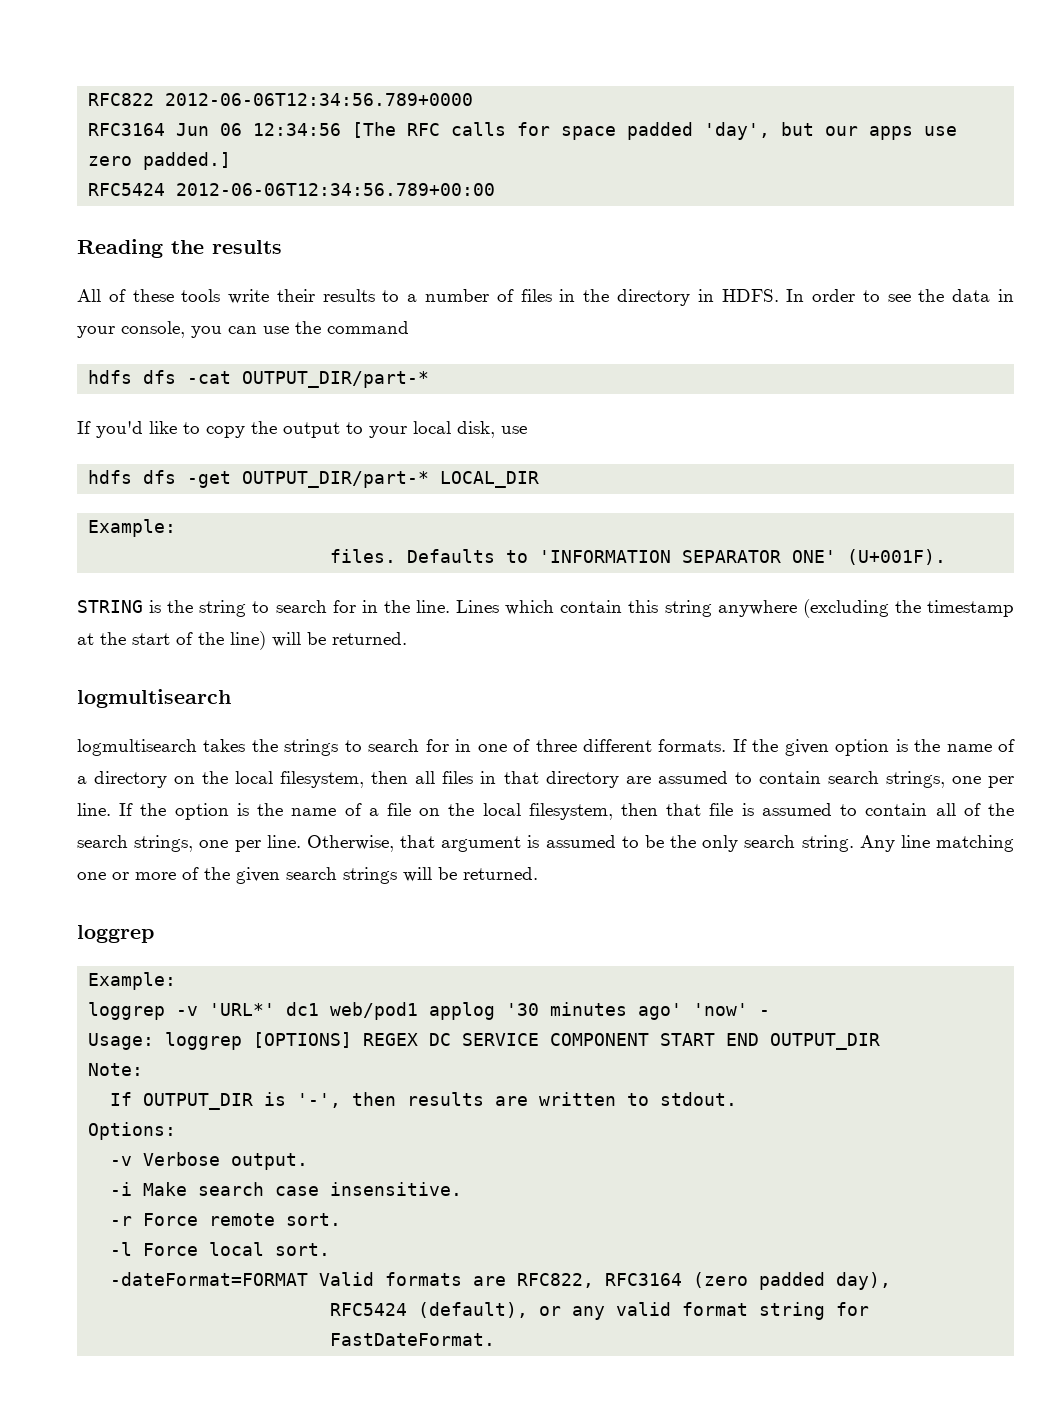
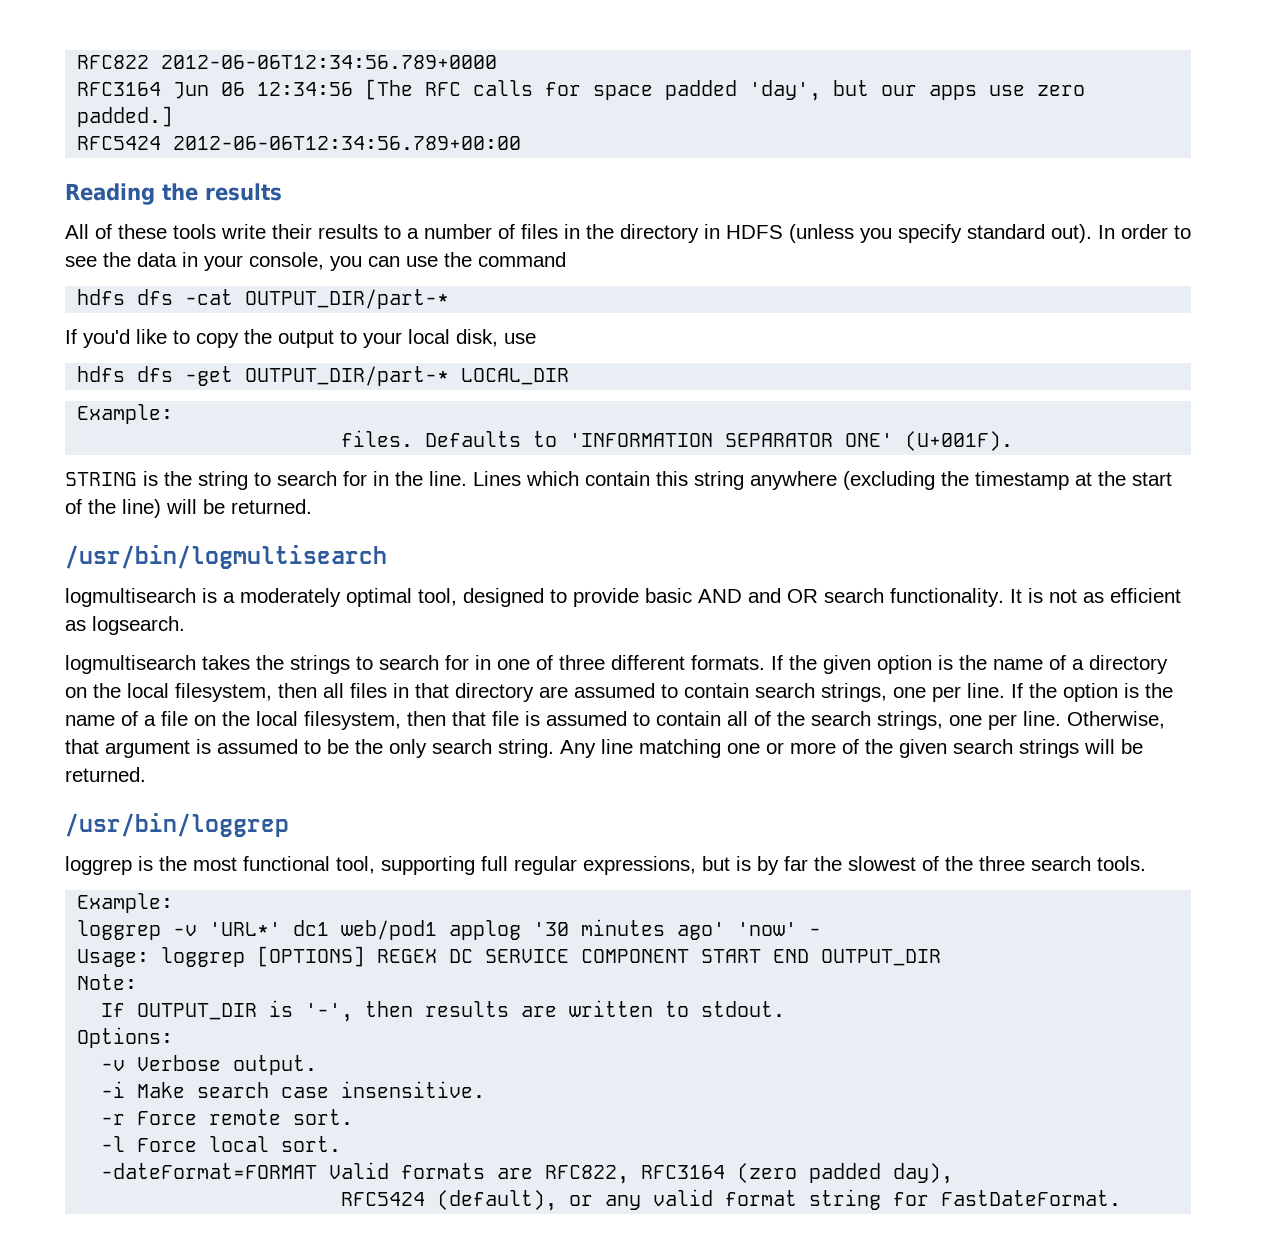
- All of these tools write their results to a number of files in the directory in HDFS.
+ All of these tools write their results to a number of files in the directory in HDFS (unless you specify standard out).
  Lines which contain this string anywhere (excluding the timestamp at the start of the line) will be returned.
- logmultisearch
+ /usr/bin/logmultisearch
+ logmultisearch is a moderately optimal tool, designed to provide basic AND and OR search functionality. It is not as efficient as logsearch.
  Any line matching one or more of the given search strings will be returned.
- loggrep
+ /usr/bin/loggrep
+ loggrep is the most functional tool, supporting full regular expressions, but is by far the slowest of the three search tools.

